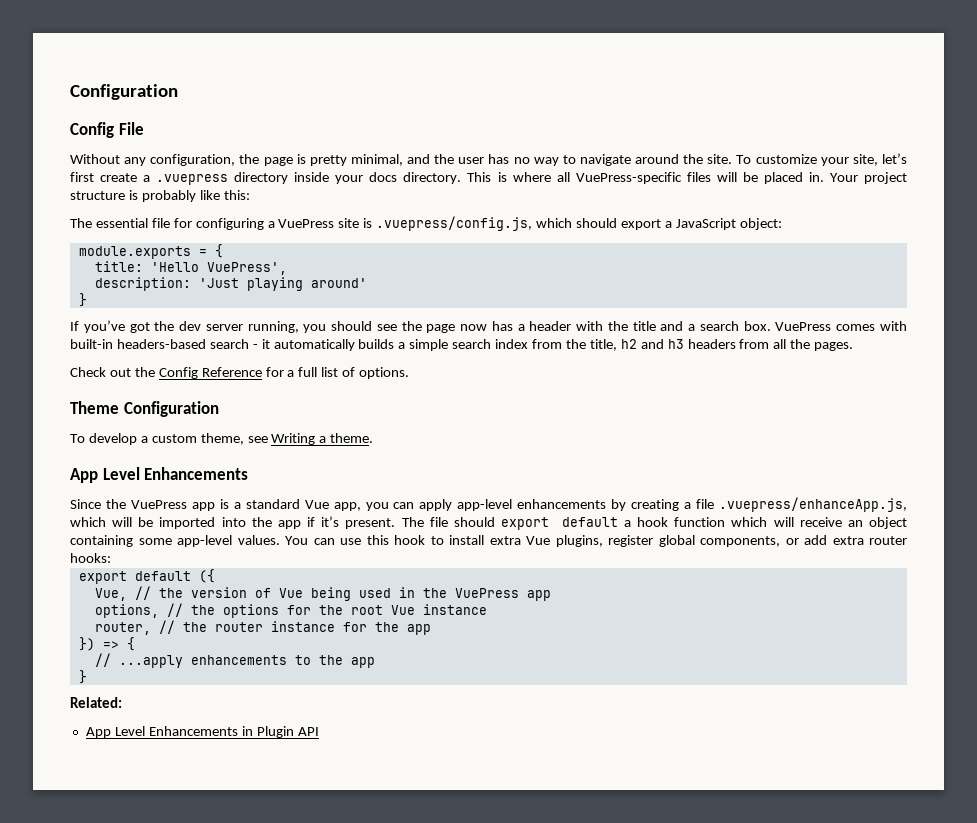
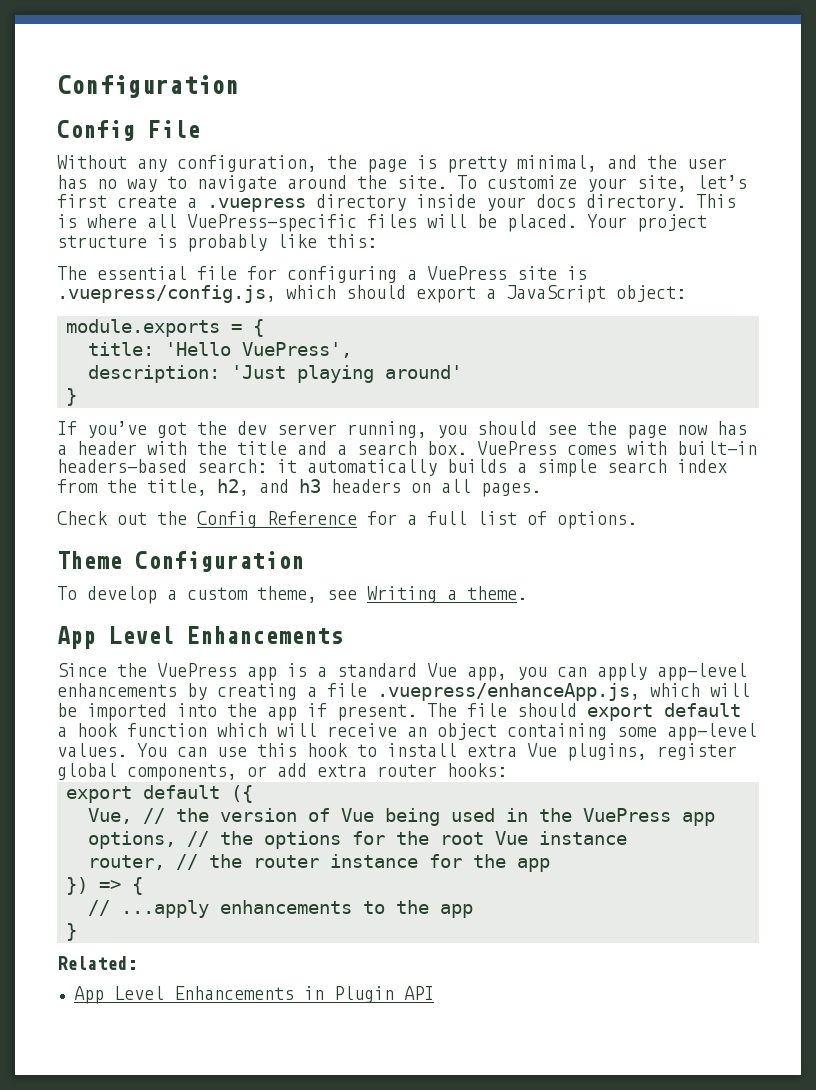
- This is where all VuePress-specific files will be placed in.
+ This is where all VuePress-specific files will be placed.
- VuePress comes with built-in headers-based search - it automatically builds a simple search index from the title, h2 and h3 headers from all the pages.
+ VuePress comes with built-in headers-based search: it automatically builds a simple search index from the title, h2, and h3 headers on all pages.
- Since the VuePress app is a standard Vue app, you can apply app-level enhancements by creating a file .vuepress/enhanceApp.js, which will be imported into the app if it’s present.
+ Since the VuePress app is a standard Vue app, you can apply app-level enhancements by creating a file .vuepress/enhanceApp.js, which will be imported into the app if present.

